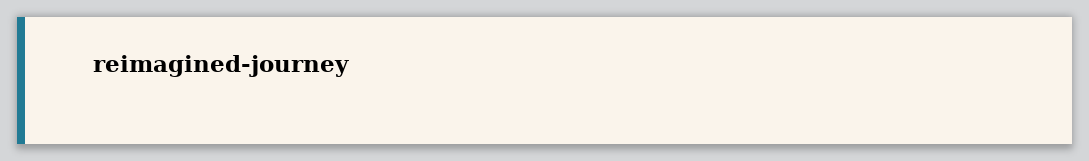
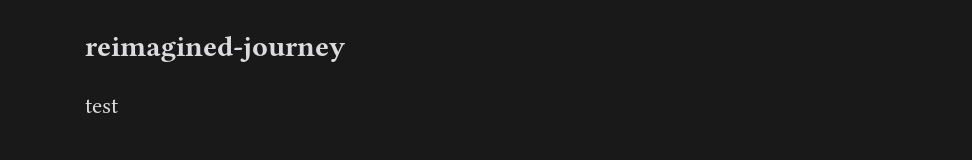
+ test

